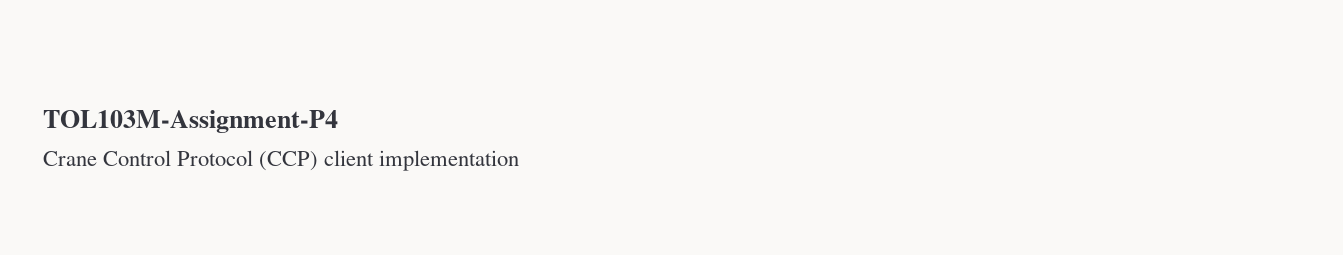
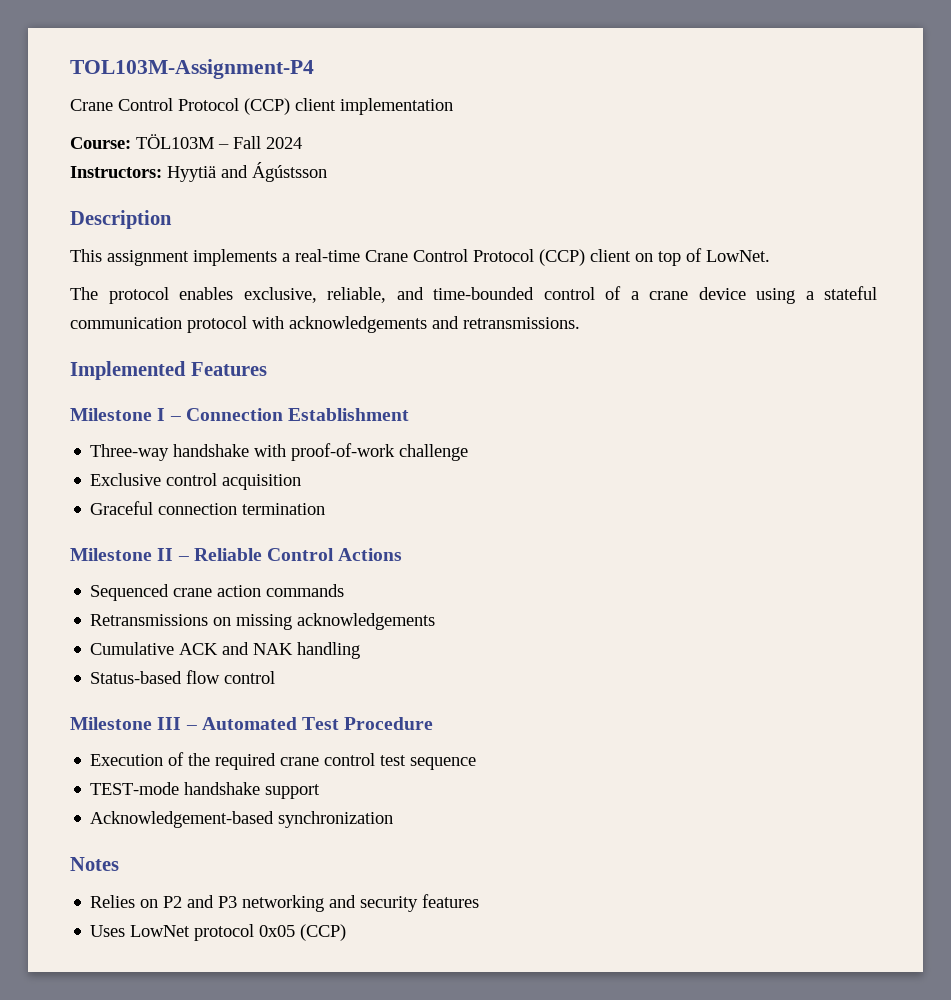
+ Course: TÖL103M – Fall 2024
+ Instructors: Hyytiä and Ágústsson
+ Description
+ This assignment implements a real-time Crane Control Protocol (CCP) client on top of LowNet.
+ The protocol enables exclusive, reliable, and time-bounded control of a crane device using a stateful communication protocol with acknowledgements and retransmissions.
+ Implemented Features
+ Milestone I – Connection Establishment
+ Three-way handshake with proof-of-work challenge
+ Exclusive control acquisition
+ Graceful connection termination
+ Milestone II – Reliable Control Actions
+ Sequenced crane action commands
+ Retransmissions on missing acknowledgements
+ Cumulative ACK and NAK handling
+ Status-based flow control
+ Milestone III – Automated Test Procedure
+ Execution of the required crane control test sequence
+ TEST-mode handshake support
+ Acknowledgement-based synchronization
+ Notes
+ Relies on P2 and P3 networking and security features
+ Uses LowNet protocol 0x05 (CCP)

